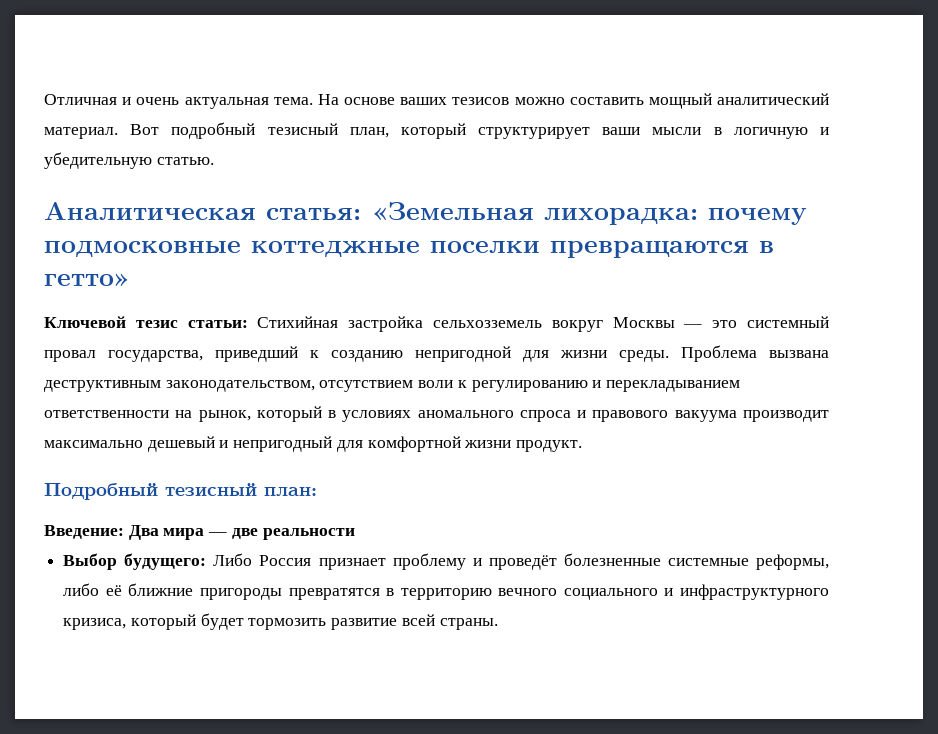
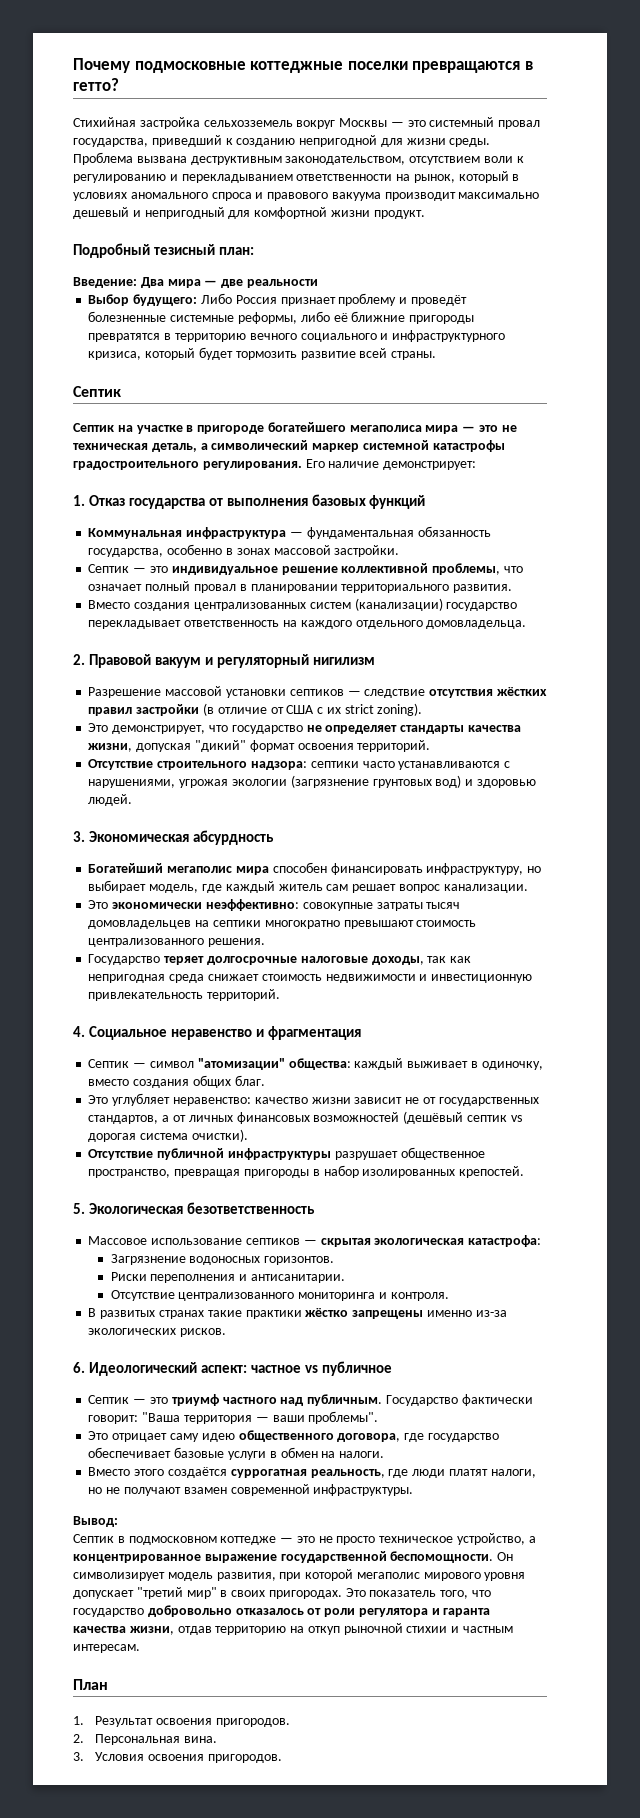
- Отличная и очень актуальная тема. На основе ваших тезисов можно составить мощный аналитический материал. Вот подробный тезисный план, который структурирует ваши мысли в логичную и убедительную статью.
- Аналитическая статья: «Земельная лихорадка: почему подмосковные коттеджные поселки превращаются в гетто»
- Ключевой тезис статьи: Стихийная застройка сельхозземель вокруг Москвы — это системный провал государства, приведший к созданию непригодной для жизни среды.
+ Почему подмосковные коттеджные поселки превращаются в гетто?
+ Стихийная застройка сельхозземель вокруг Москвы — это системный провал государства, приведший к созданию непригодной для жизни среды.
  Выбор будущего: Либо Россия признает проблему и проведёт болезненные системные реформы, либо её ближние пригороды превратятся в территорию вечного социального и инфраструктурного кризиса, который будет тормозить развитие всей страны.
+ Септик
+ Септик на участке в пригороде богатейшего мегаполиса мира — это не техническая деталь, а символический маркер системной катастрофы градостроительного регулирования. Его наличие демонстрирует:
+ 1. Отказ государства от выполнения базовых функций
+ Коммунальная инфраструктура — фундаментальная обязанность государства, особенно в зонах массовой застройки.
+ Септик — это индивидуальное решение коллективной проблемы, что означает полный провал в планировании территориального развития.
+ Вместо создания централизованных систем (канализации) государство перекладывает ответственность на каждого отдельного домовладельца.
+ 2. Правовой вакуум и регуляторный нигилизм
+ Разрешение массовой установки септиков — следствие отсутствия жёстких правил застройки (в отличие от США с их strict zoning).
+ Это демонстрирует, что государство не определяет стандарты качества жизни, допуская "дикий" формат освоения территорий.
+ Отсутствие строительного надзора: септики часто устанавливаются с нарушениями, угрожая экологии (загрязнение грунтовых вод) и здоровью людей.
+ 3. Экономическая абсурдность
+ Богатейший мегаполис мира способен финансировать инфраструктуру, но выбирает модель, где каждый житель сам решает вопрос канализации.
+ Это экономически неэффективно: совокупные затраты тысяч домовладельцев на септики многократно превышают стоимость централизованного решения.
+ Государство теряет долгосрочные налоговые доходы, так как непригодная среда снижает стоимость недвижимости и инвестиционную привлекательность территорий.
+ 4. Социальное неравенство и фрагментация
+ Септик — символ "атомизации" общества: каждый выживает в одиночку, вместо создания общих благ.
+ Это углубляет неравенство: качество жизни зависит не от государственных стандартов, а от личных финансовых возможностей (дешёвый септик vs дорогая система очистки).
+ Отсутствие публичной инфраструктуры разрушает общественное пространство, превращая пригороды в набор изолированных крепостей.
+ 5. Экологическая безответственность
+ Массовое использование септиков — скрытая экологическая катастрофа:
+ Загрязнение водоносных горизонтов.
+ Риски переполнения и антисанитарии.
+ Отсутствие централизованного мониторинга и контроля.
+ В развитых странах такие практики жёстко запрещены именно из-за экологических рисков.
+ 6. Идеологический аспект: частное vs публичное
+ Септик — это триумф частного над публичным. Государство фактически говорит: "Ваша территория — ваши проблемы".
+ Это отрицает саму идею общественного договора, где государство обеспечивает базовые услуги в обмен на налоги.
+ Вместо этого создаётся суррогатная реальность, где люди платят налоги, но не получают взамен современной инфраструктуры.
+ Вывод:
+ Септик в подмосковном коттедже — это не просто техническое устройство, а концентрированное выражение государственной беспомощности. Он символизирует модель развития, при которой мегаполис мирового уровня допускает "третий мир" в своих пригородах. Это показатель того, что государство добровольно отказалось от роли регулятора и гаранта качества жизни, отдав территорию на откуп рыночной стихии и частным интересам.
+ План
+ 1. Результат освоения пригородов.
+ 2. Персональная вина.
+ 3. Условия освоения пригородов.

